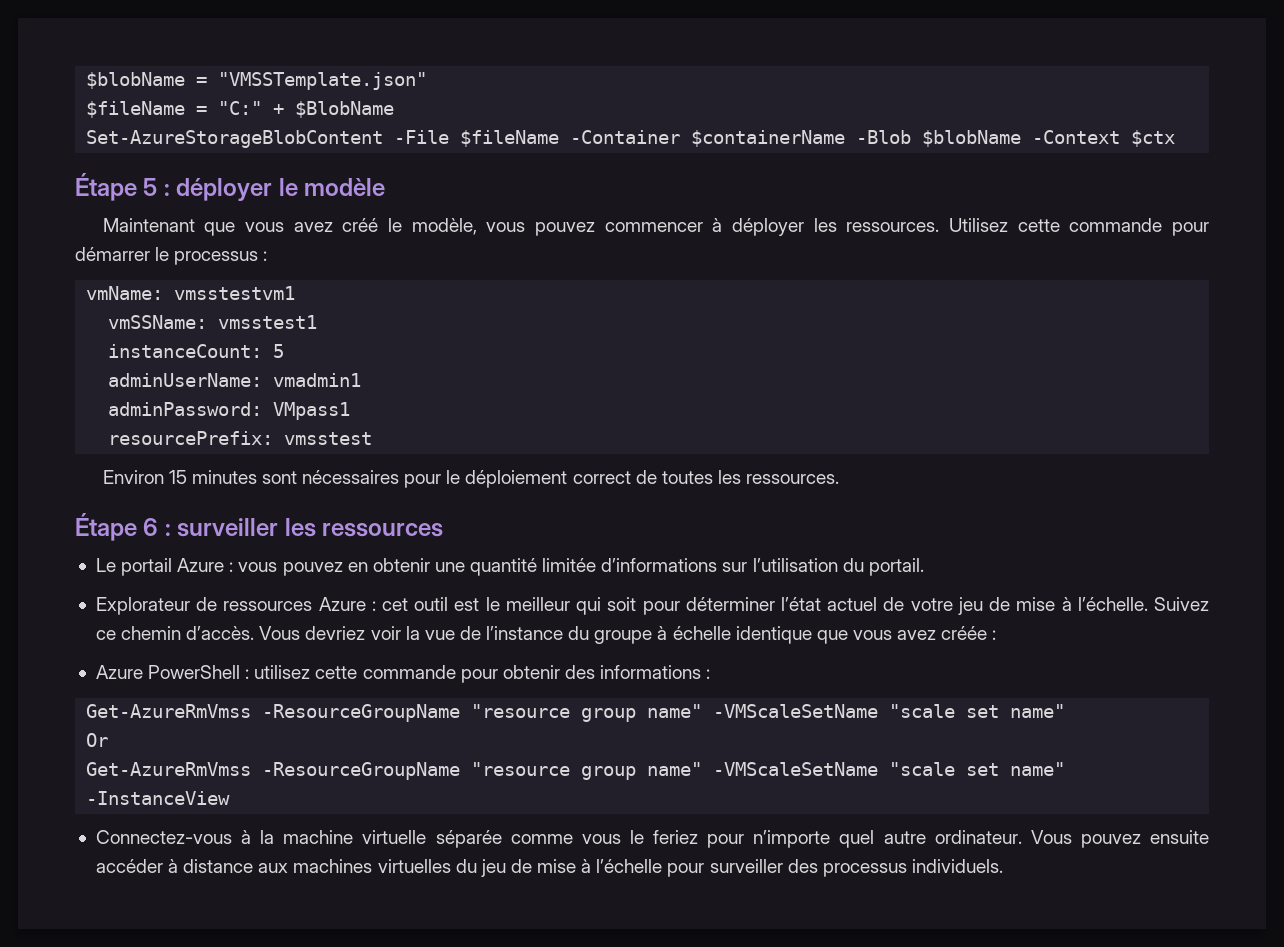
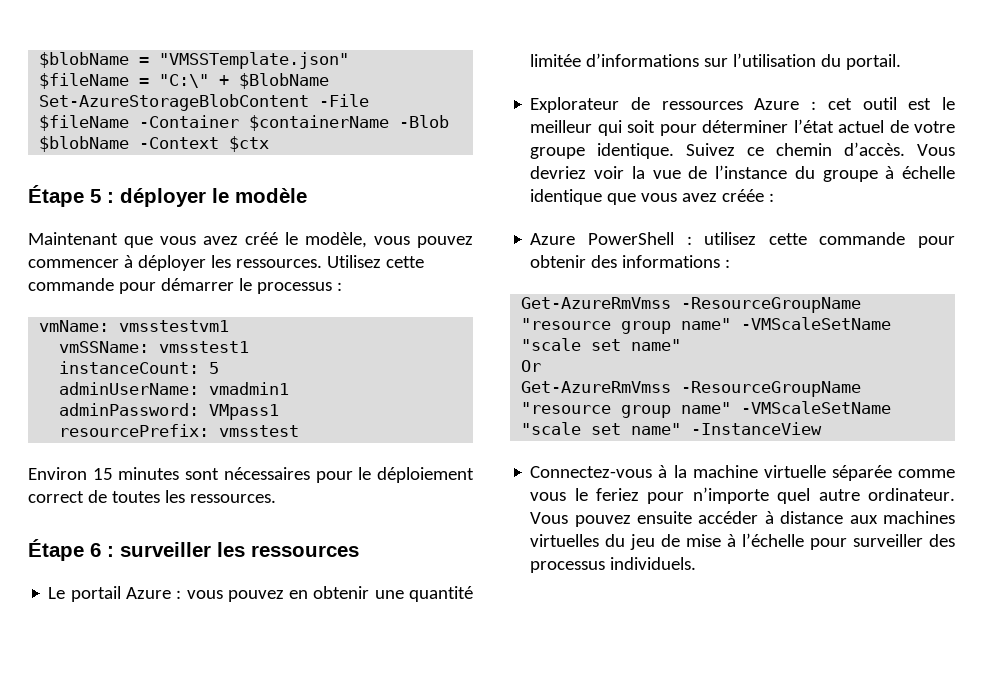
- $fileName = "C:" + $BlobName
+ $fileName = "C:\" + $BlobName
- Explorateur de ressources Azure : cet outil est le meilleur qui soit pour déterminer l’état actuel de votre jeu de mise à l’échelle.
+ Explorateur de ressources Azure : cet outil est le meilleur qui soit pour déterminer l’état actuel de votre groupe identique.

